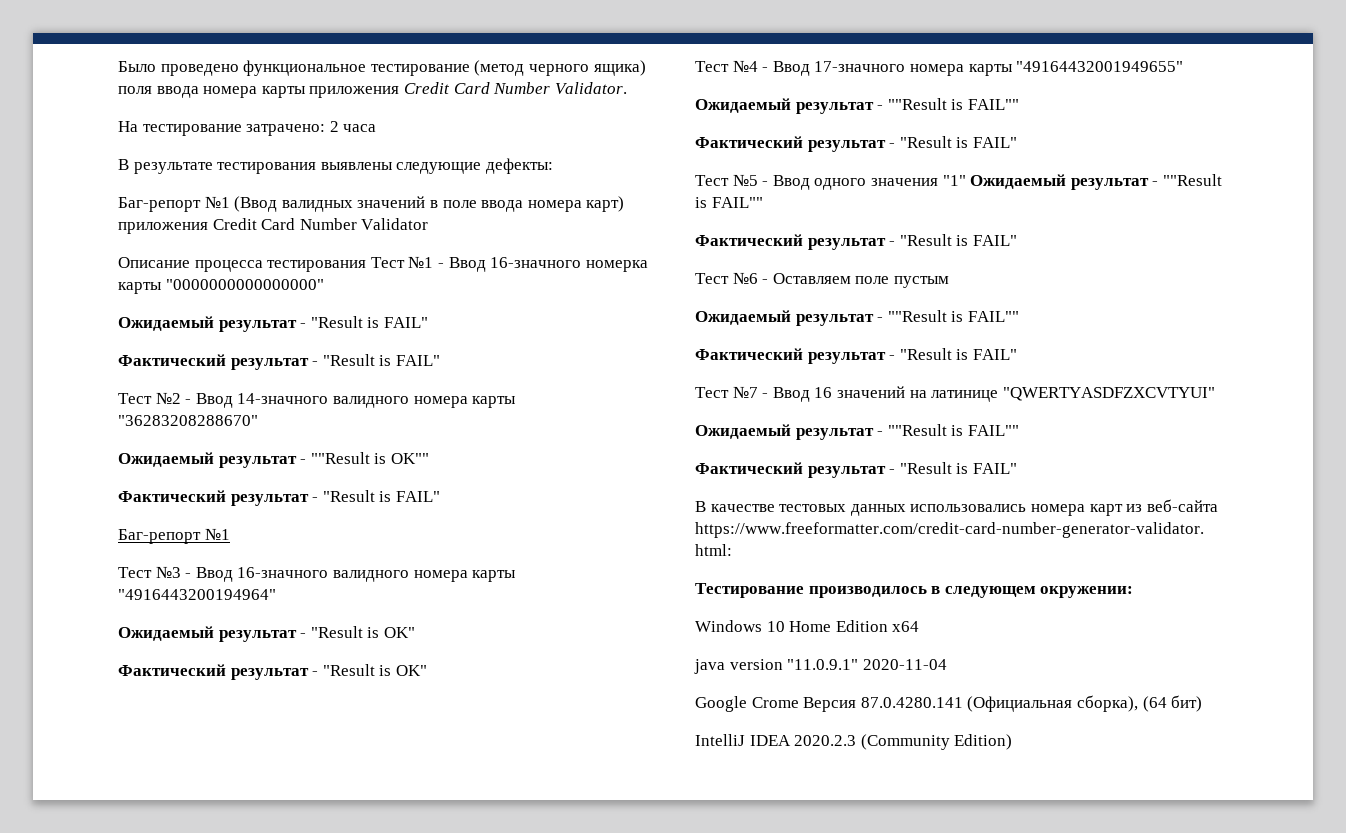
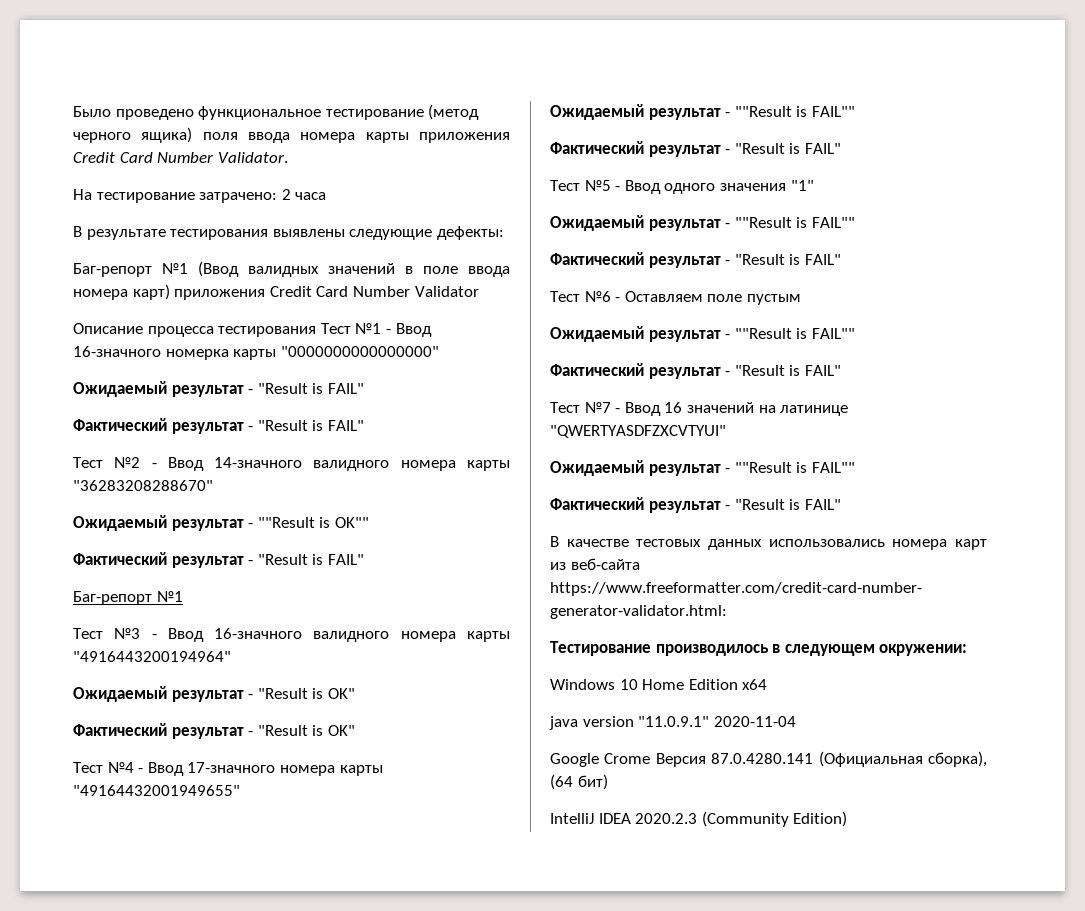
- Тест №5 - Ввод одного значения "1" Ожидаемый результат - ""Result is FAIL""
+ Тест №5 - Ввод одного значения "1"
+ Ожидаемый результат - ""Result is FAIL""

